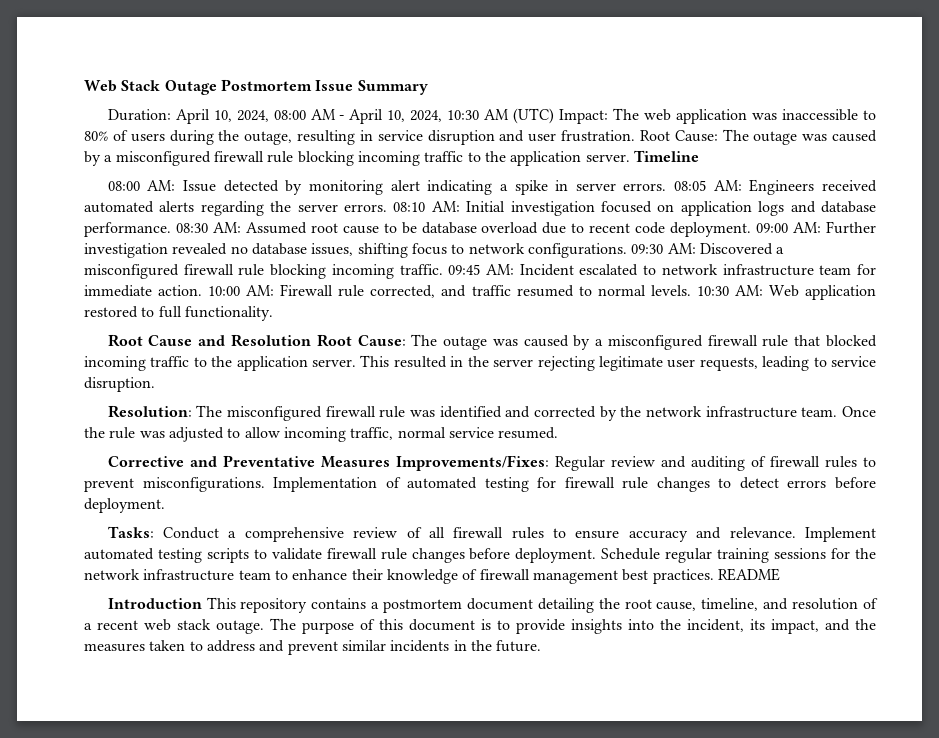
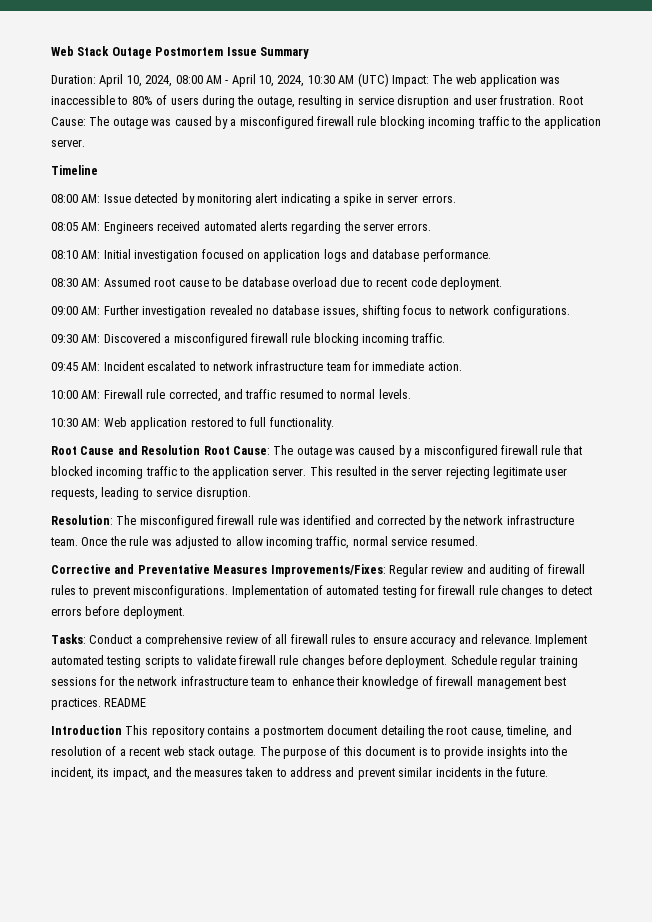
- Root Cause: The outage was caused by a misconfigured firewall rule blocking incoming traffic to the application server. Timeline
+ Root Cause: The outage was caused by a misconfigured firewall rule blocking incoming traffic to the application server.
+ Timeline
- Issue detected by monitoring alert indicating a spike in server errors. 08:05 AM:
+ Issue detected by monitoring alert indicating a spike in server errors.
+ 08:05 AM:
- Engineers received automated alerts regarding the server errors. 08:10 AM:
+ Engineers received automated alerts regarding the server errors.
+ 08:10 AM:
- Initial investigation focused on application logs and database performance. 08:30 AM:
+ Initial investigation focused on application logs and database performance.
+ 08:30 AM:
- Assumed root cause to be database overload due to recent code deployment. 09:00 AM:
+ Assumed root cause to be database overload due to recent code deployment.
+ 09:00 AM:
- Further investigation revealed no database issues, shifting focus to network configurations. 09:30 AM:
+ Further investigation revealed no database issues, shifting focus to network configurations.
+ 09:30 AM:
- Discovered a misconfigured firewall rule blocking incoming traffic. 09:45 AM:
+ Discovered a misconfigured firewall rule blocking incoming traffic.
+ 09:45 AM:
- Incident escalated to network infrastructure team for immediate action. 10:00 AM:
+ Incident escalated to network infrastructure team for immediate action.
+ 10:00 AM:
- Firewall rule corrected, and traffic resumed to normal levels. 10:30 AM:
+ Firewall rule corrected, and traffic resumed to normal levels.
+ 10:30 AM:

